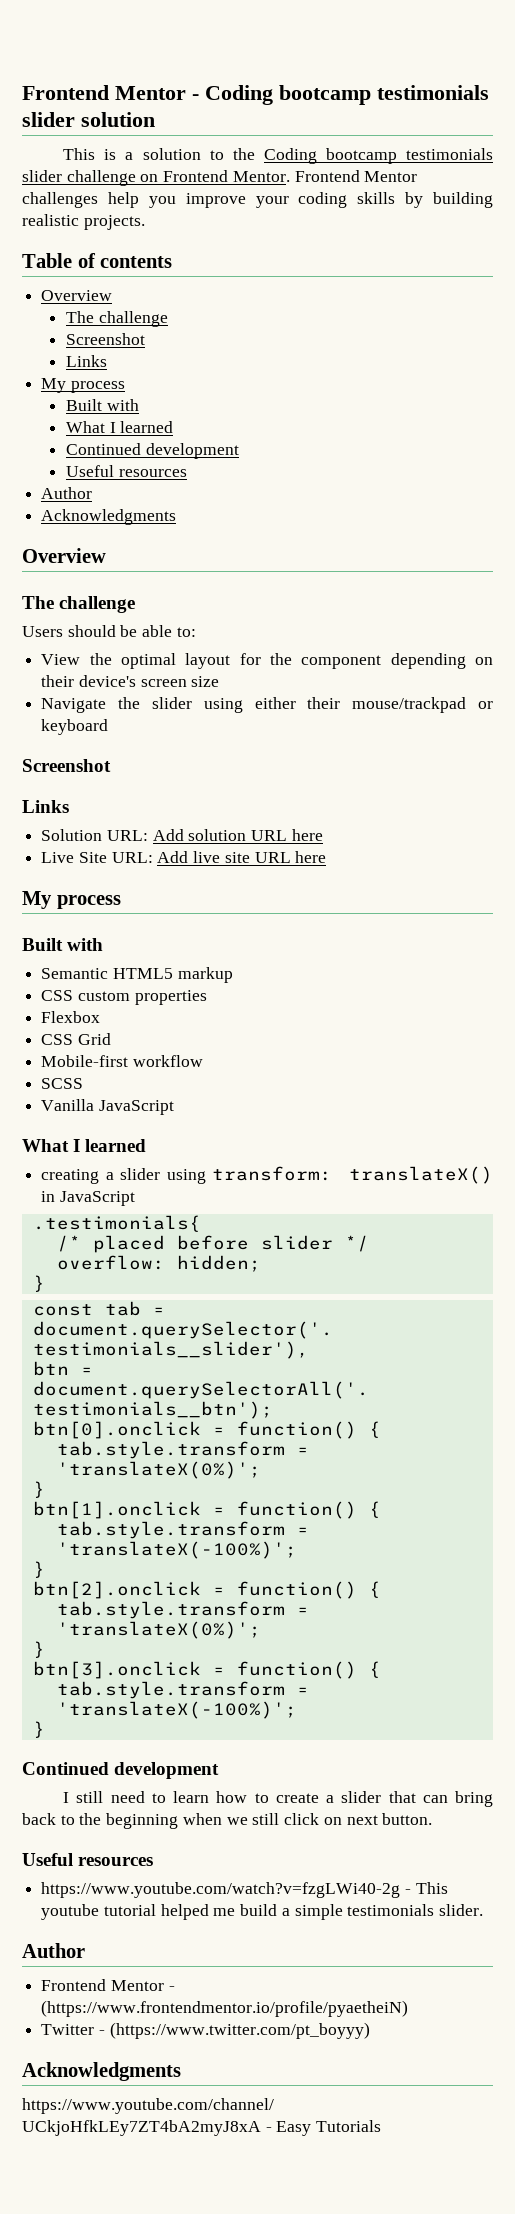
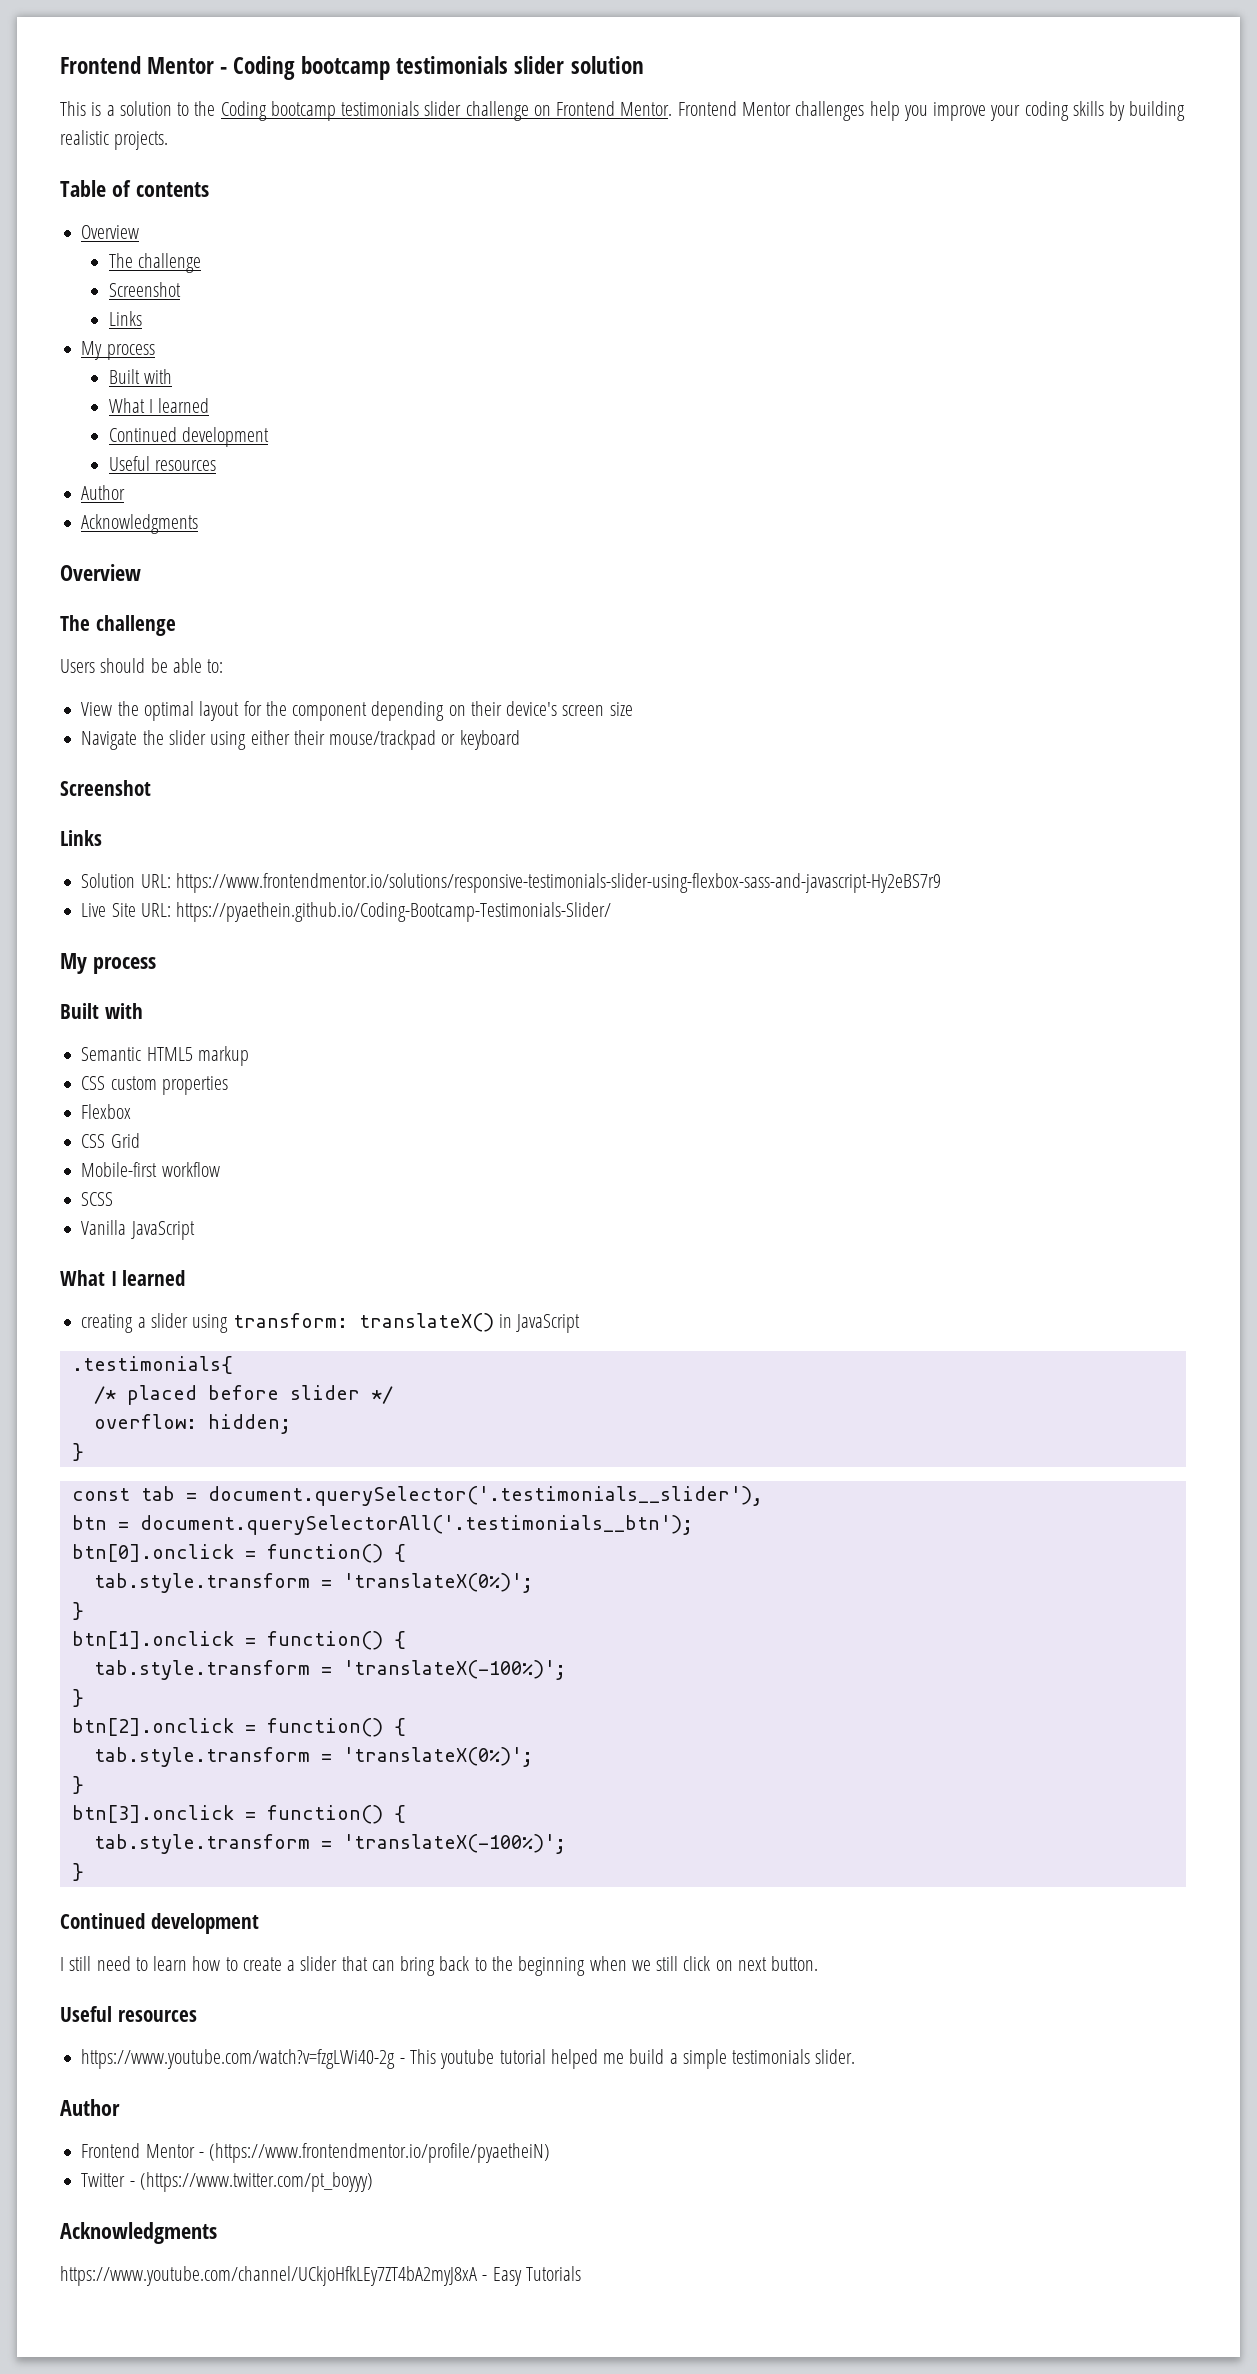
- Solution URL: Add solution URL here
+ Solution URL: https://www.frontendmentor.io/solutions/responsive-testimonials-slider-using-flexbox-sass-and-javascript-Hy2eBS7r9
- Live Site URL: Add live site URL here
+ Live Site URL: https://pyaethein.github.io/Coding-Bootcamp-Testimonials-Slider/

